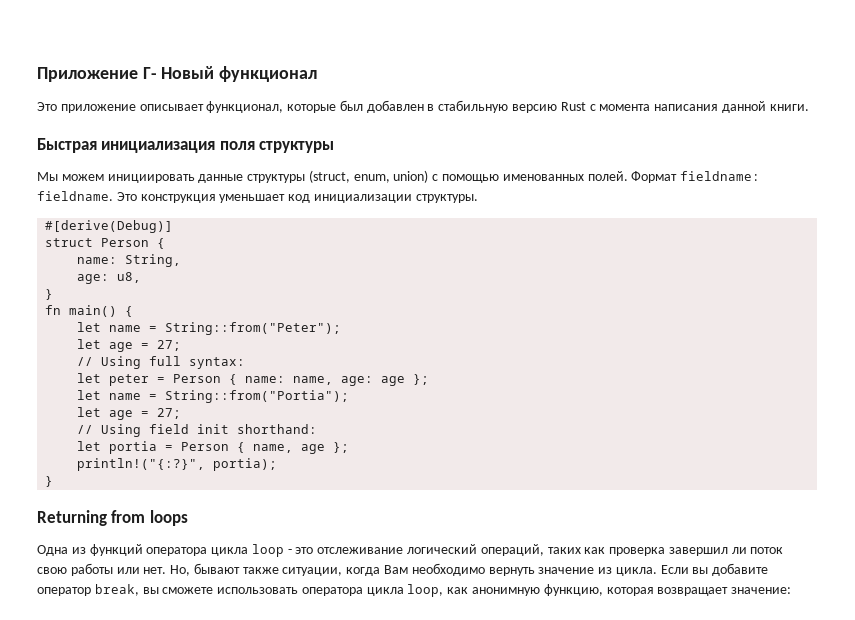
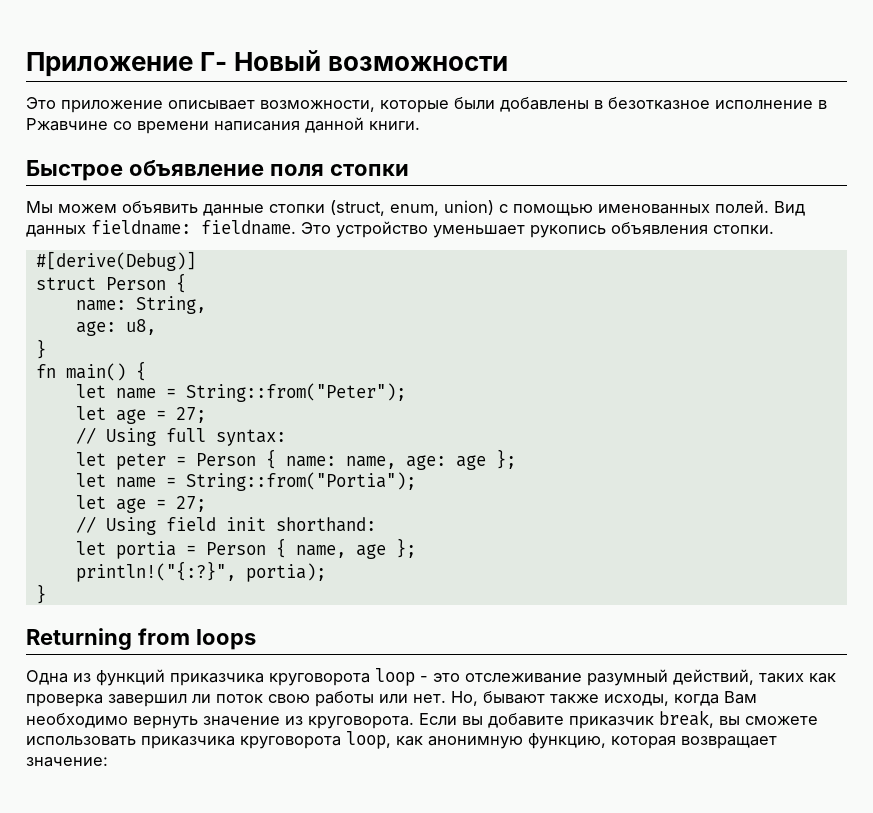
- Приложение Г- Новый функционал
+ Приложение Г- Новый возможности
- Это приложение описывает функционал, которые был добавлен в стабильную версию Rust с момента написания данной книги.
+ Это приложение описывает возможности, которые были добавлены в безотказное исполнение в Ржавчине со времени написания данной книги.
- Быстрая инициализация поля структуры
+ Быстрое объявление поля стопки
- Мы можем инициировать данные структуры (struct, enum, union) с помощью именованных полей.
+ Мы можем объявить данные стопки (struct, enum, union) с помощью именованных полей.
- Формат fieldname: fieldname.
+ Вид данных fieldname: fieldname.
- Это конструкция уменьшает код инициализации структуры.
+ Это устройство уменьшает рукопись объявления стопки.
- Одна из функций оператора цикла loop - это отслеживание логический операций, таких как проверка завершил ли поток свою работы или нет.
+ Одна из функций приказчика круговорота loop - это отслеживание разумный действий, таких как проверка завершил ли поток свою работы или нет.
- Но, бывают также ситуации, когда Вам необходимо вернуть значение из цикла.
+ Но, бывают также исходы, когда Вам необходимо вернуть значение из круговорота.
- Если вы добавите оператор break, вы сможете использовать оператора цикла loop, как анонимную функцию, которая возвращает значение:
+ Если вы добавите приказчик break, вы сможете использовать приказчика круговорота loop, как анонимную функцию, которая возвращает значение:

